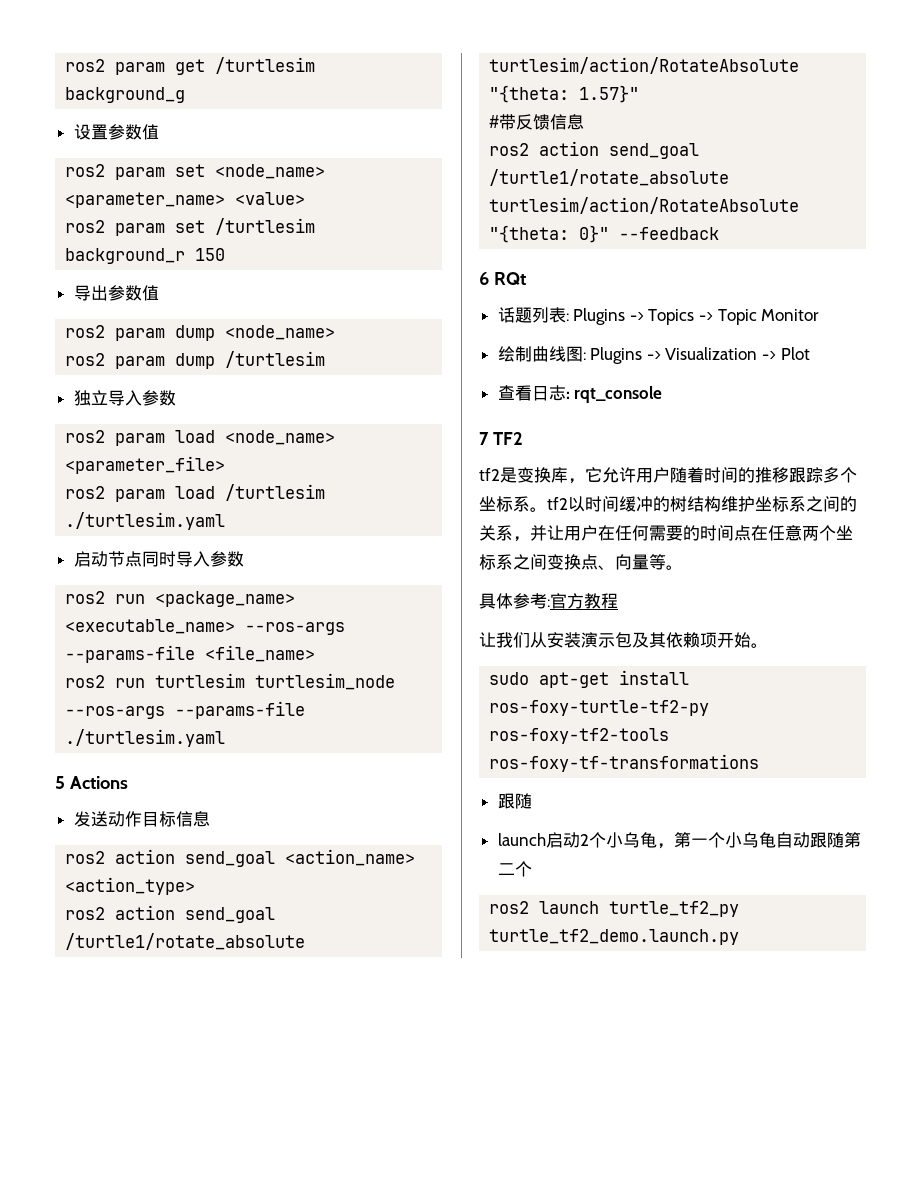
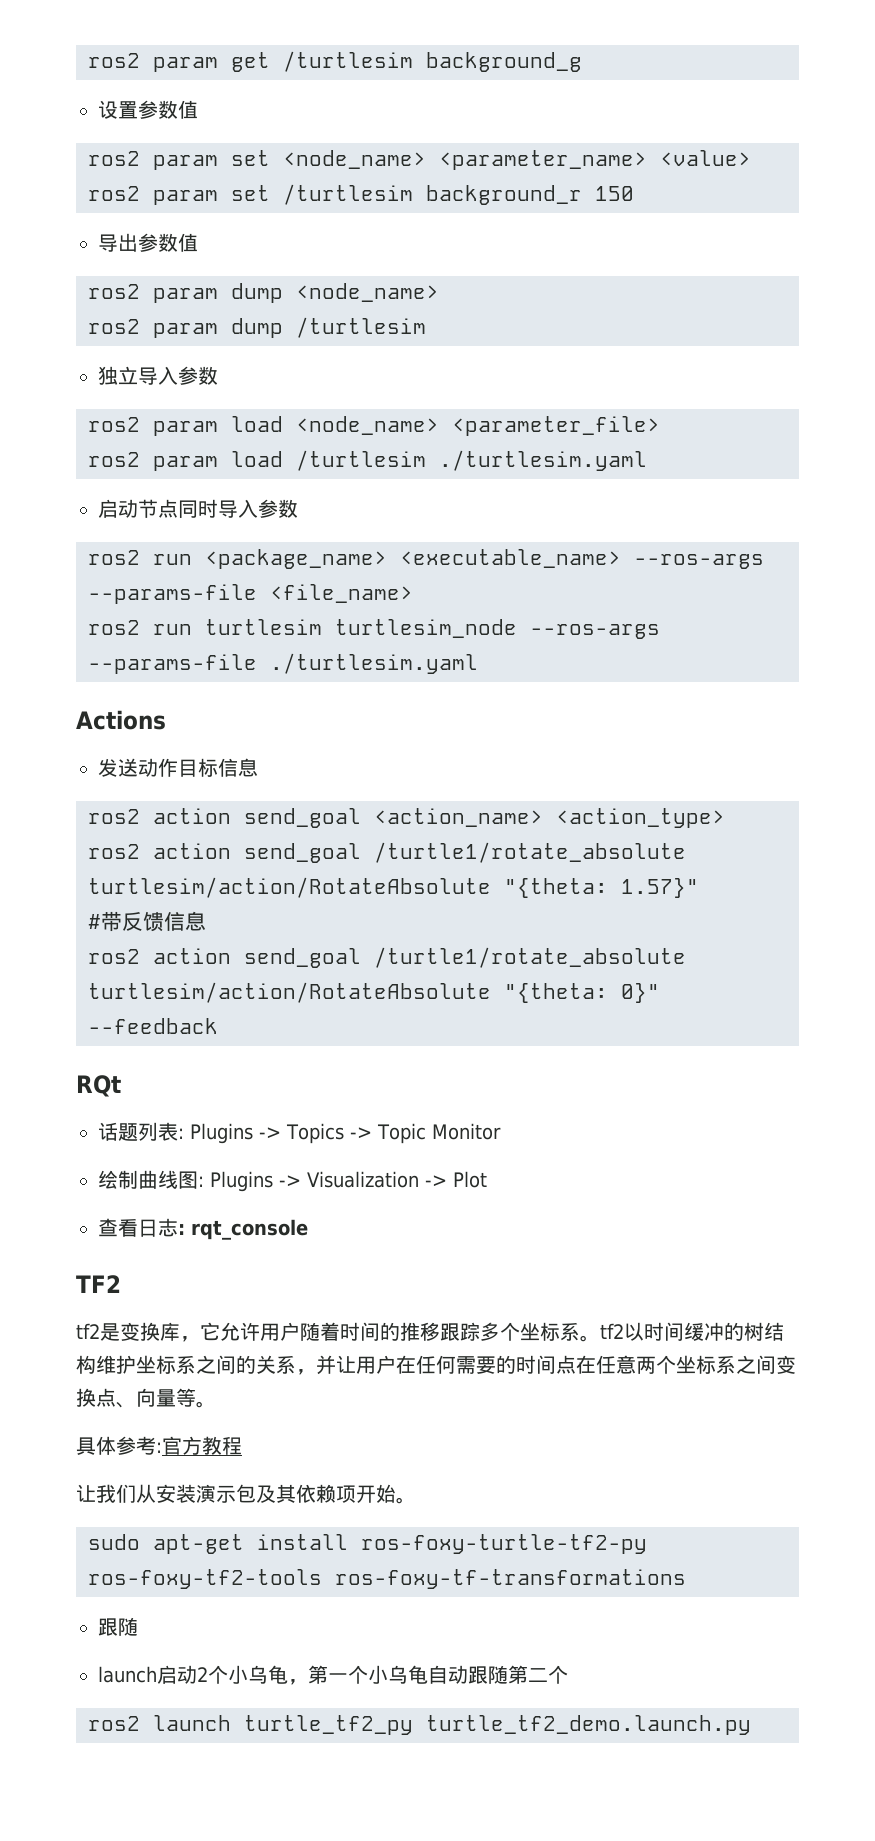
- 5 Actions
+ Actions
- 6 RQt
+ RQt
- 7 TF2
+ TF2

